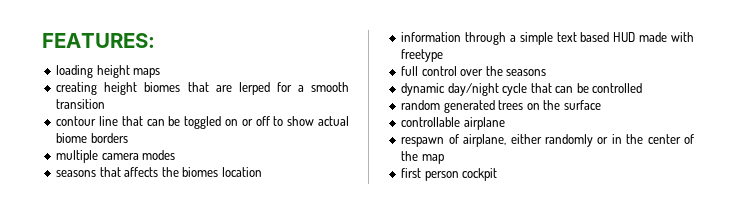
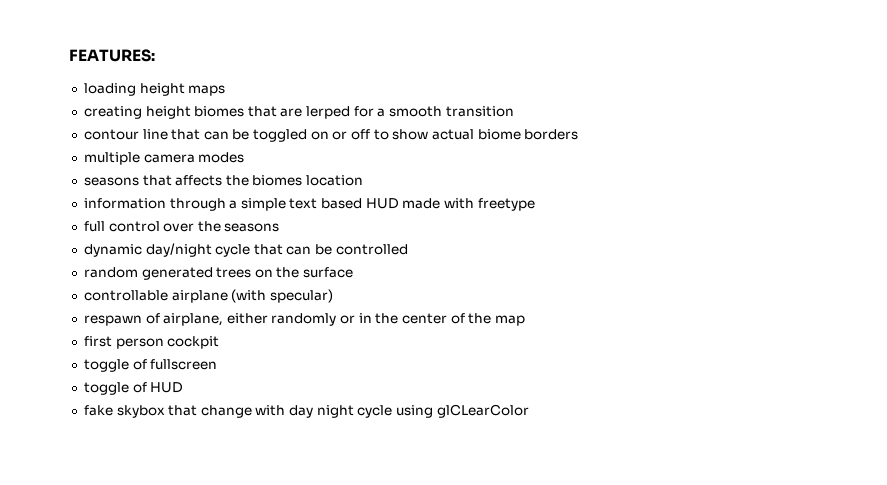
- controllable airplane
+ controllable airplane (with specular)
+ toggle of fullscreen
+ toggle of HUD
+ fake skybox that change with day night cycle using glCLearColor

